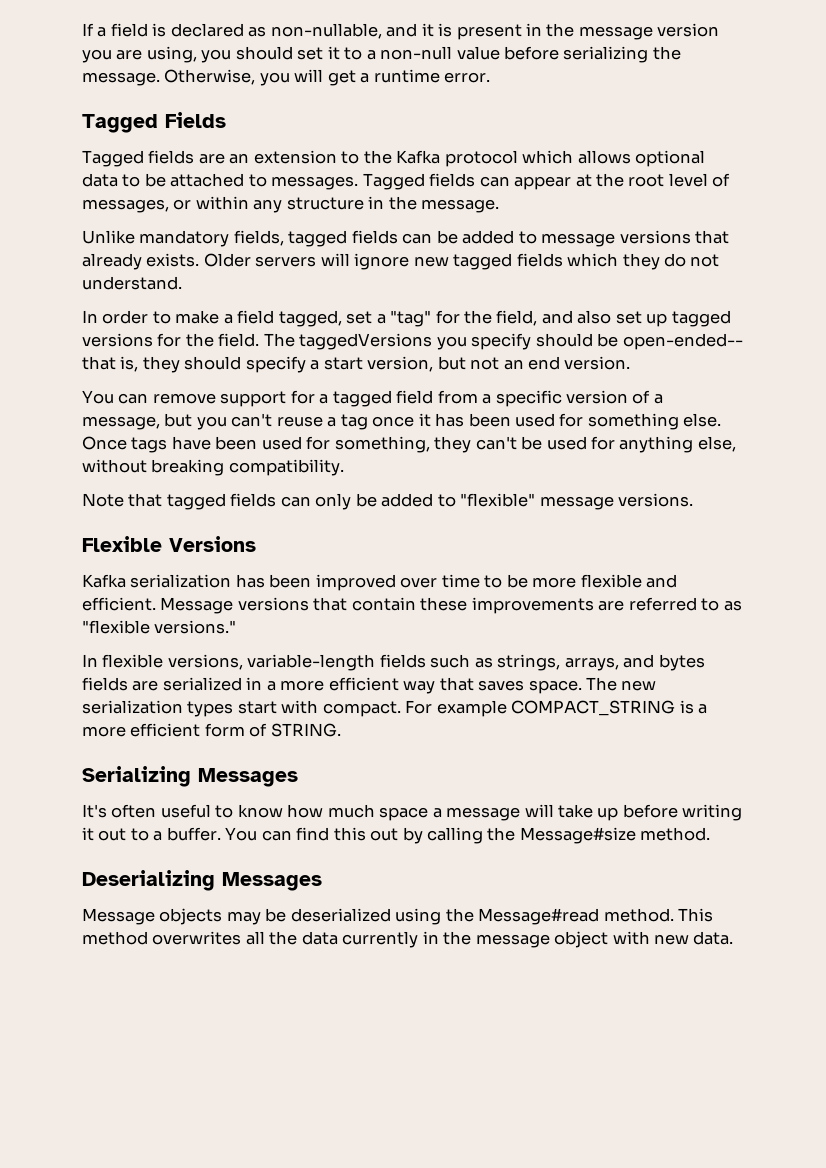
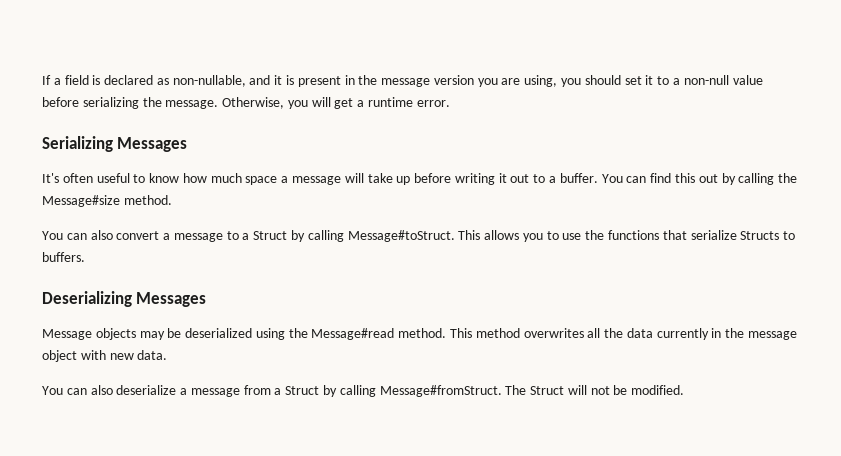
- Tagged Fields
- Tagged fields are an extension to the Kafka protocol which allows optional data to be attached to messages. Tagged fields can appear at the root level of messages, or within any structure in the message.
- Unlike mandatory fields, tagged fields can be added to message versions that already exists. Older servers will ignore new tagged fields which they do not understand.
- In order to make a field tagged, set a "tag" for the field, and also set up tagged versions for the field. The taggedVersions you specify should be open-ended-- that is, they should specify a start version, but not an end version.
- You can remove support for a tagged field from a specific version of a message, but you can't reuse a tag once it has been used for something else. Once tags have been used for something, they can't be used for anything else, without breaking compatibility.
- Note that tagged fields can only be added to "flexible" message versions.
- Flexible Versions
- Kafka serialization has been improved over time to be more flexible and efficient. Message versions that contain these improvements are referred to as "flexible versions."
- In flexible versions, variable-length fields such as strings, arrays, and bytes fields are serialized in a more efficient way that saves space. The new serialization types start with compact. For example COMPACT_STRING is a more efficient form of STRING.
+ You can also convert a message to a Struct by calling Message#toStruct. This allows you to use the functions that serialize Structs to buffers.
+ You can also deserialize a message from a Struct by calling Message#fromStruct. The Struct will not be modified.

